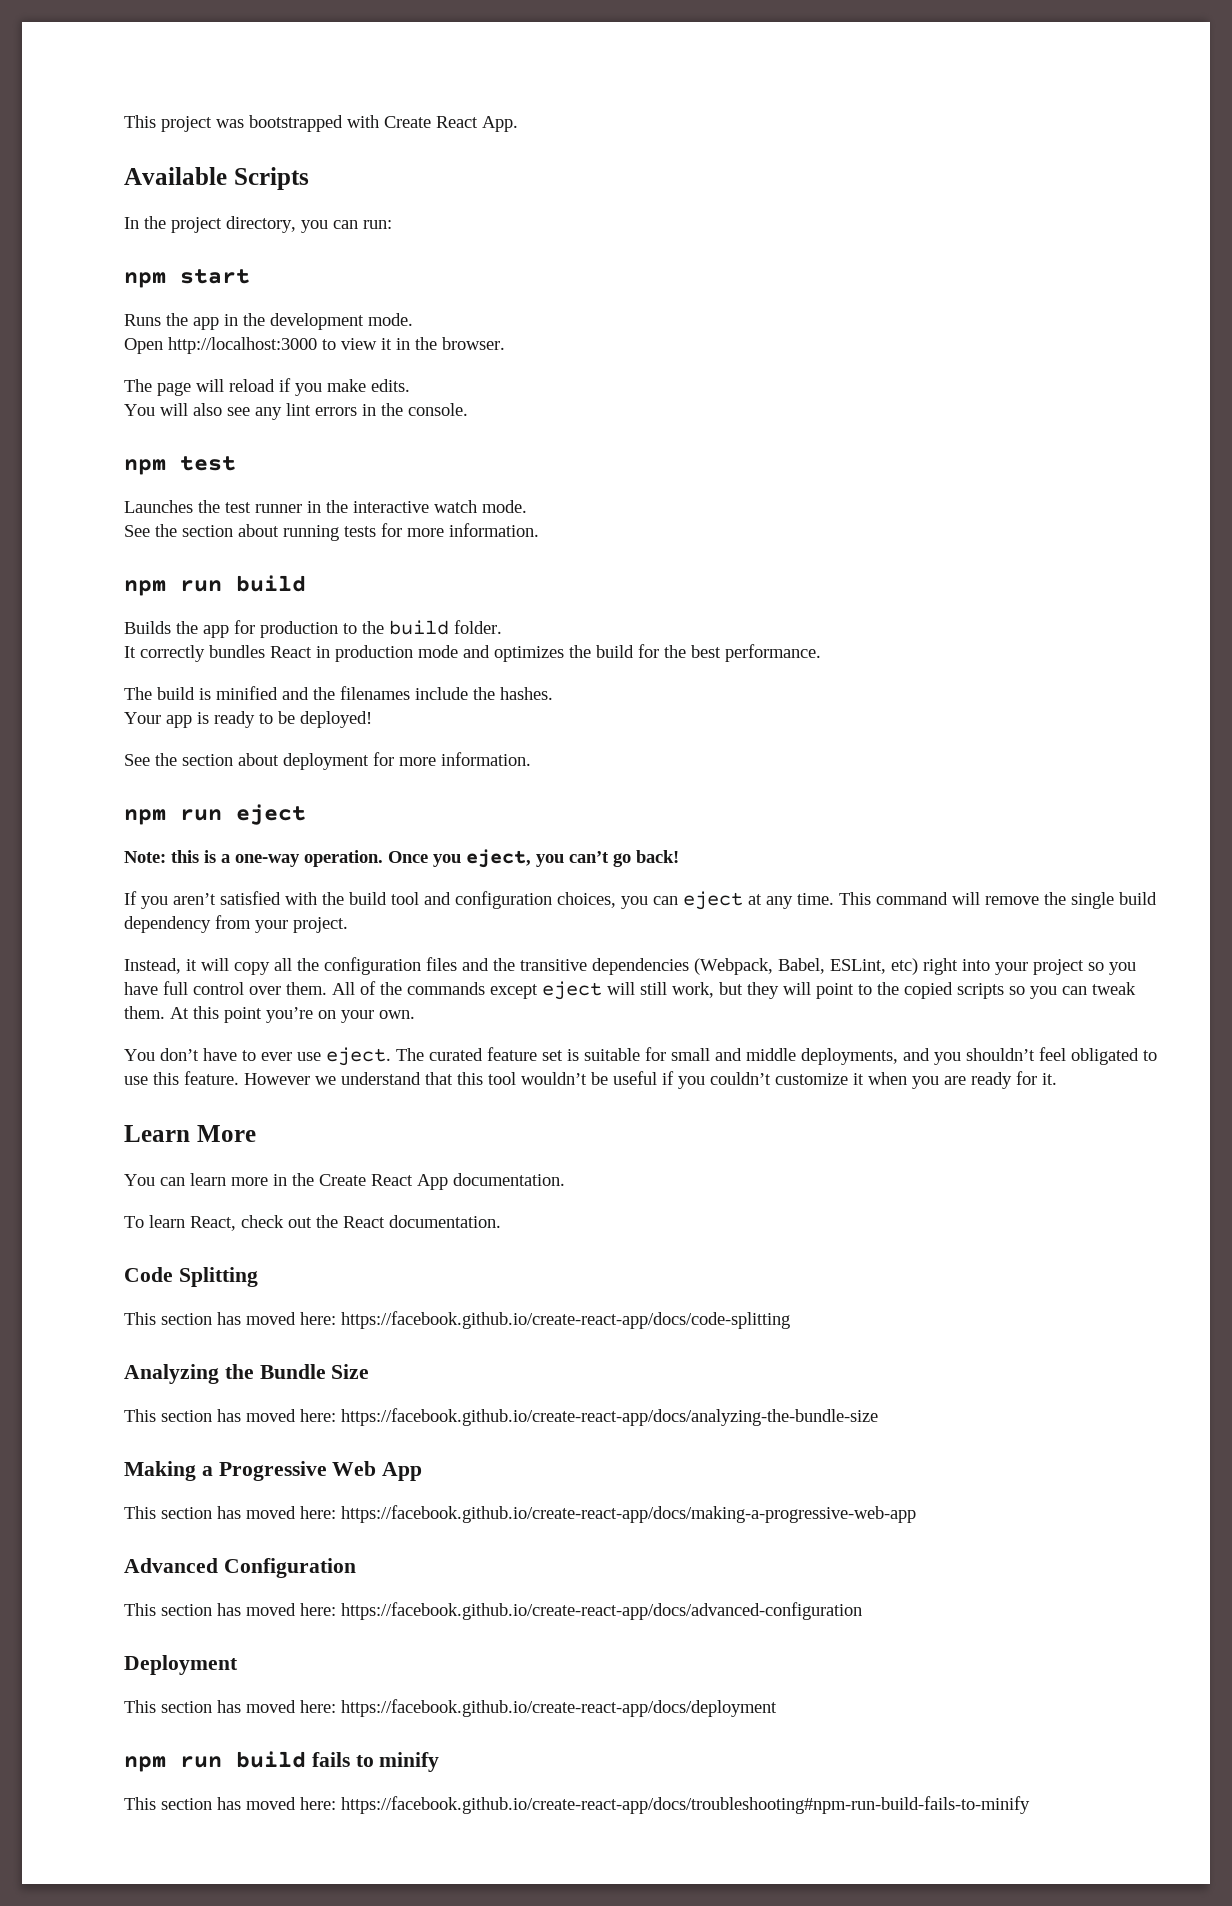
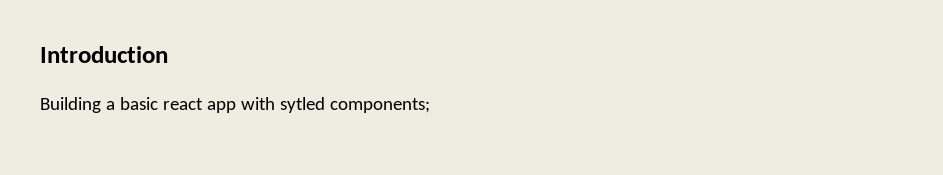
- This project was bootstrapped with Create React App.
- Available Scripts
- In the project directory, you can run:
- npm start
- Runs the app in the development mode.
- Open http://localhost:3000 to view it in the browser.
- The page will reload if you make edits.
- You will also see any lint errors in the console.
- npm test
- Launches the test runner in the interactive watch mode.
- See the section about running tests for more information.
- npm run build
- Builds the app for production to the build folder.
- It correctly bundles React in production mode and optimizes the build for the best performance.
- The build is minified and the filenames include the hashes.
- Your app is ready to be deployed!
- See the section about deployment for more information.
- npm run eject
- Note: this is a one-way operation. Once you eject, you can’t go back!
- If you aren’t satisfied with the build tool and configuration choices, you can eject at any time. This command will remove the single build dependency from your project.
- Instead, it will copy all the configuration files and the transitive dependencies (Webpack, Babel, ESLint, etc) right into your project so you have full control over them. All of the commands except eject will still work, but they will point to the copied scripts so you can tweak them. At this point you’re on your own.
- You don’t have to ever use eject. The curated feature set is suitable for small and middle deployments, and you shouldn’t feel obligated to use this feature. However we understand that this tool wouldn’t be useful if you couldn’t customize it when you are ready for it.
- Learn More
- You can learn more in the Create React App documentation.
- To learn React, check out the React documentation.
- Code Splitting
- This section has moved here: https://facebook.github.io/create-react-app/docs/code-splitting
- Analyzing the Bundle Size
- This section has moved here: https://facebook.github.io/create-react-app/docs/analyzing-the-bundle-size
- Making a Progressive Web App
- This section has moved here: https://facebook.github.io/create-react-app/docs/making-a-progressive-web-app
- Advanced Configuration
- This section has moved here: https://facebook.github.io/create-react-app/docs/advanced-configuration
- Deployment
- This section has moved here: https://facebook.github.io/create-react-app/docs/deployment
- npm run build fails to minify
- This section has moved here: https://facebook.github.io/create-react-app/docs/troubleshooting#npm-run-build-fails-to-minify
+ Introduction
+ Building a basic react app with sytled components;

